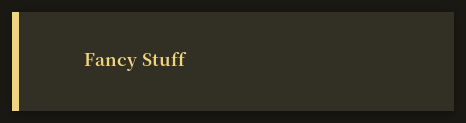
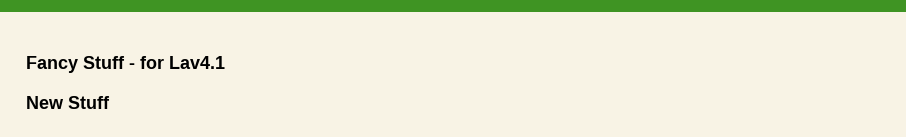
- Fancy Stuff
+ Fancy Stuff - for Lav4.1
+ New Stuff

